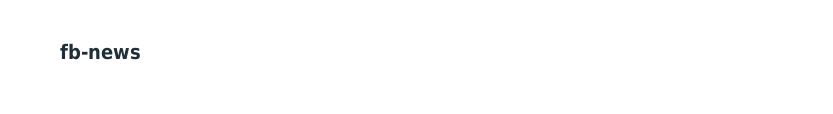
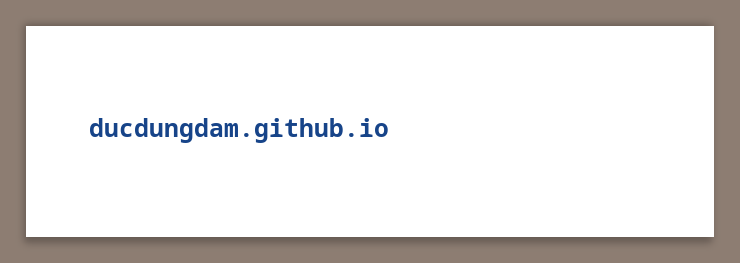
- fb-news
+ ducdungdam.github.io

